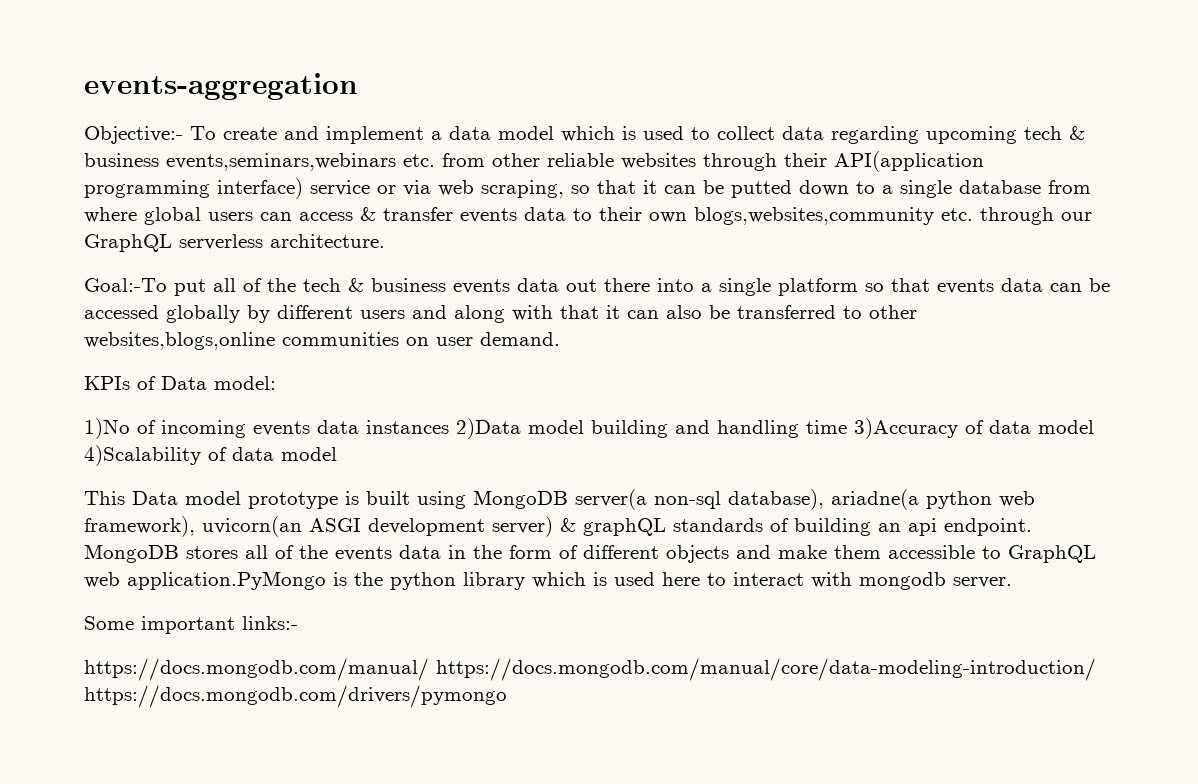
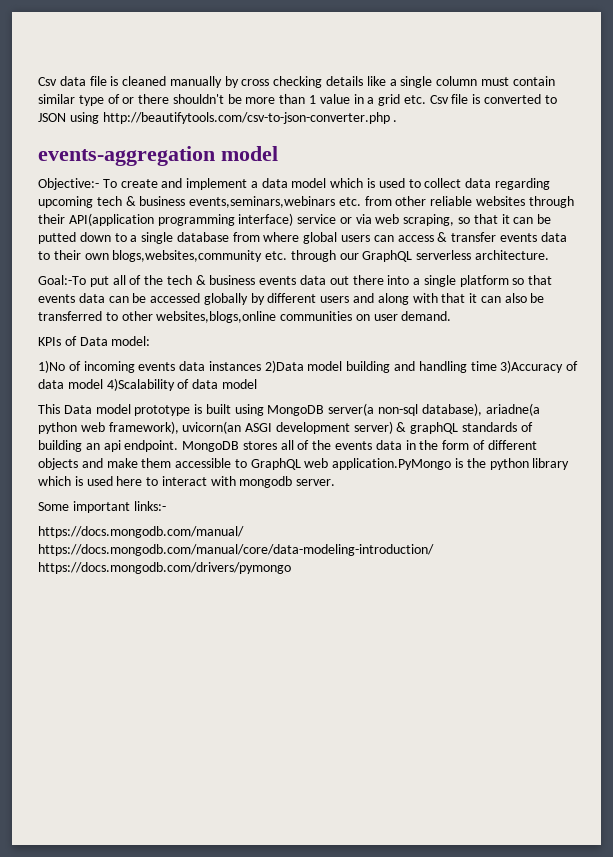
+ Csv data file is cleaned manually by cross checking details like a single column must contain similar type of or there shouldn't be more than 1 value in a grid etc. Csv file is converted to JSON using http://beautifytools.com/csv-to-json-converter.php .
- events-aggregation
+ events-aggregation model

